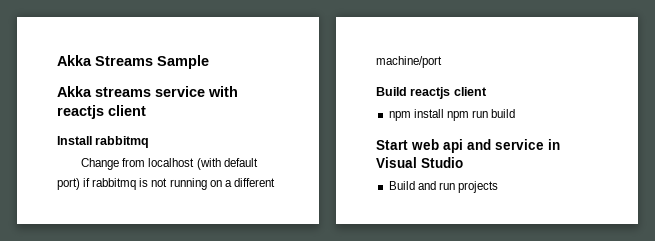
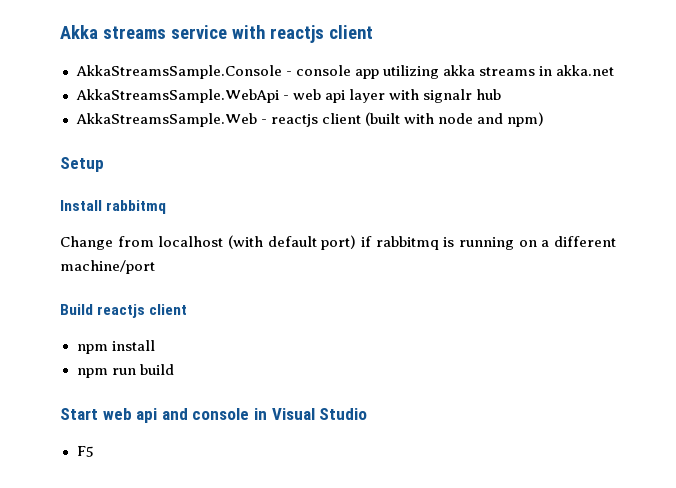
- Akka Streams Sample
+ AkkaStreamsSample.Console - console app utilizing akka streams in akka.net
+ AkkaStreamsSample.WebApi - web api layer with signalr hub
+ AkkaStreamsSample.Web - reactjs client (built with node and npm)
+ Setup
- Change from localhost (with default port) if rabbitmq is not running on a different machine/port
+ Change from localhost (with default port) if rabbitmq is running on a different machine/port
- npm install npm run build
+ npm install
+ npm run build
- Start web api and service in Visual Studio
+ Start web api and console in Visual Studio
- Build and run projects
+ F5

